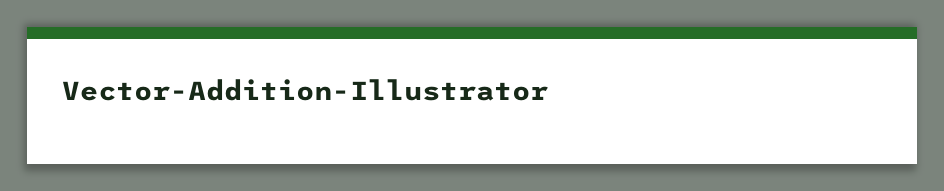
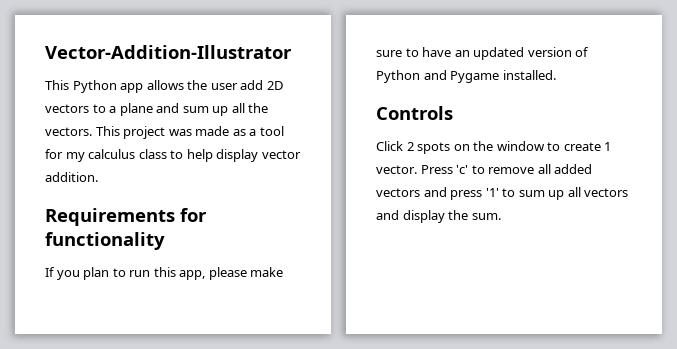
+ This Python app allows the user add 2D vectors to a plane and sum up all the vectors. This project was made as a tool for my calculus class to help display vector addition.
+ Requirements for functionality
+ If you plan to run this app, please make sure to have an updated version of Python and Pygame installed.
+ Controls
+ Click 2 spots on the window to create 1 vector. Press 'c' to remove all added vectors and press '1' to sum up all vectors and display the sum.

